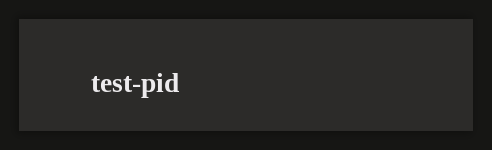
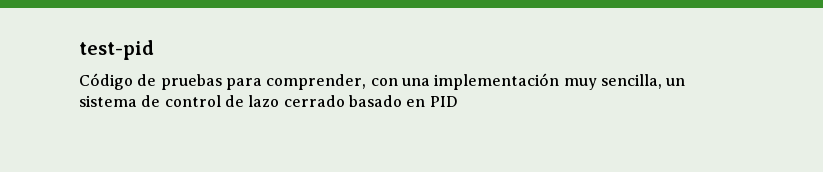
+ Código de pruebas para comprender, con una implementación muy sencilla, un sistema de control de lazo cerrado basado en PID

